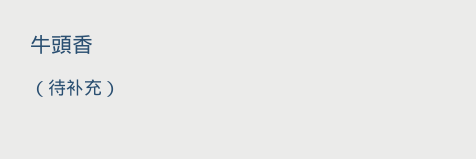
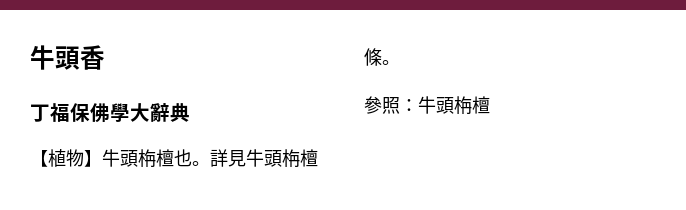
- （待补充）
+ 丁福保佛學大辭典
+ 【植物】牛頭栴檀也。詳見牛頭栴檀條。
+ 參照：牛頭栴檀

